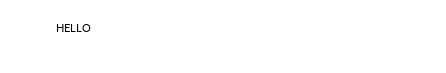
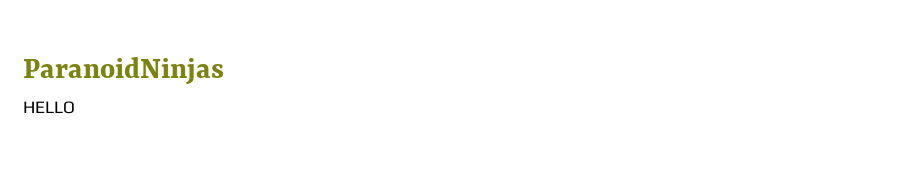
+ ParanoidNinjas

